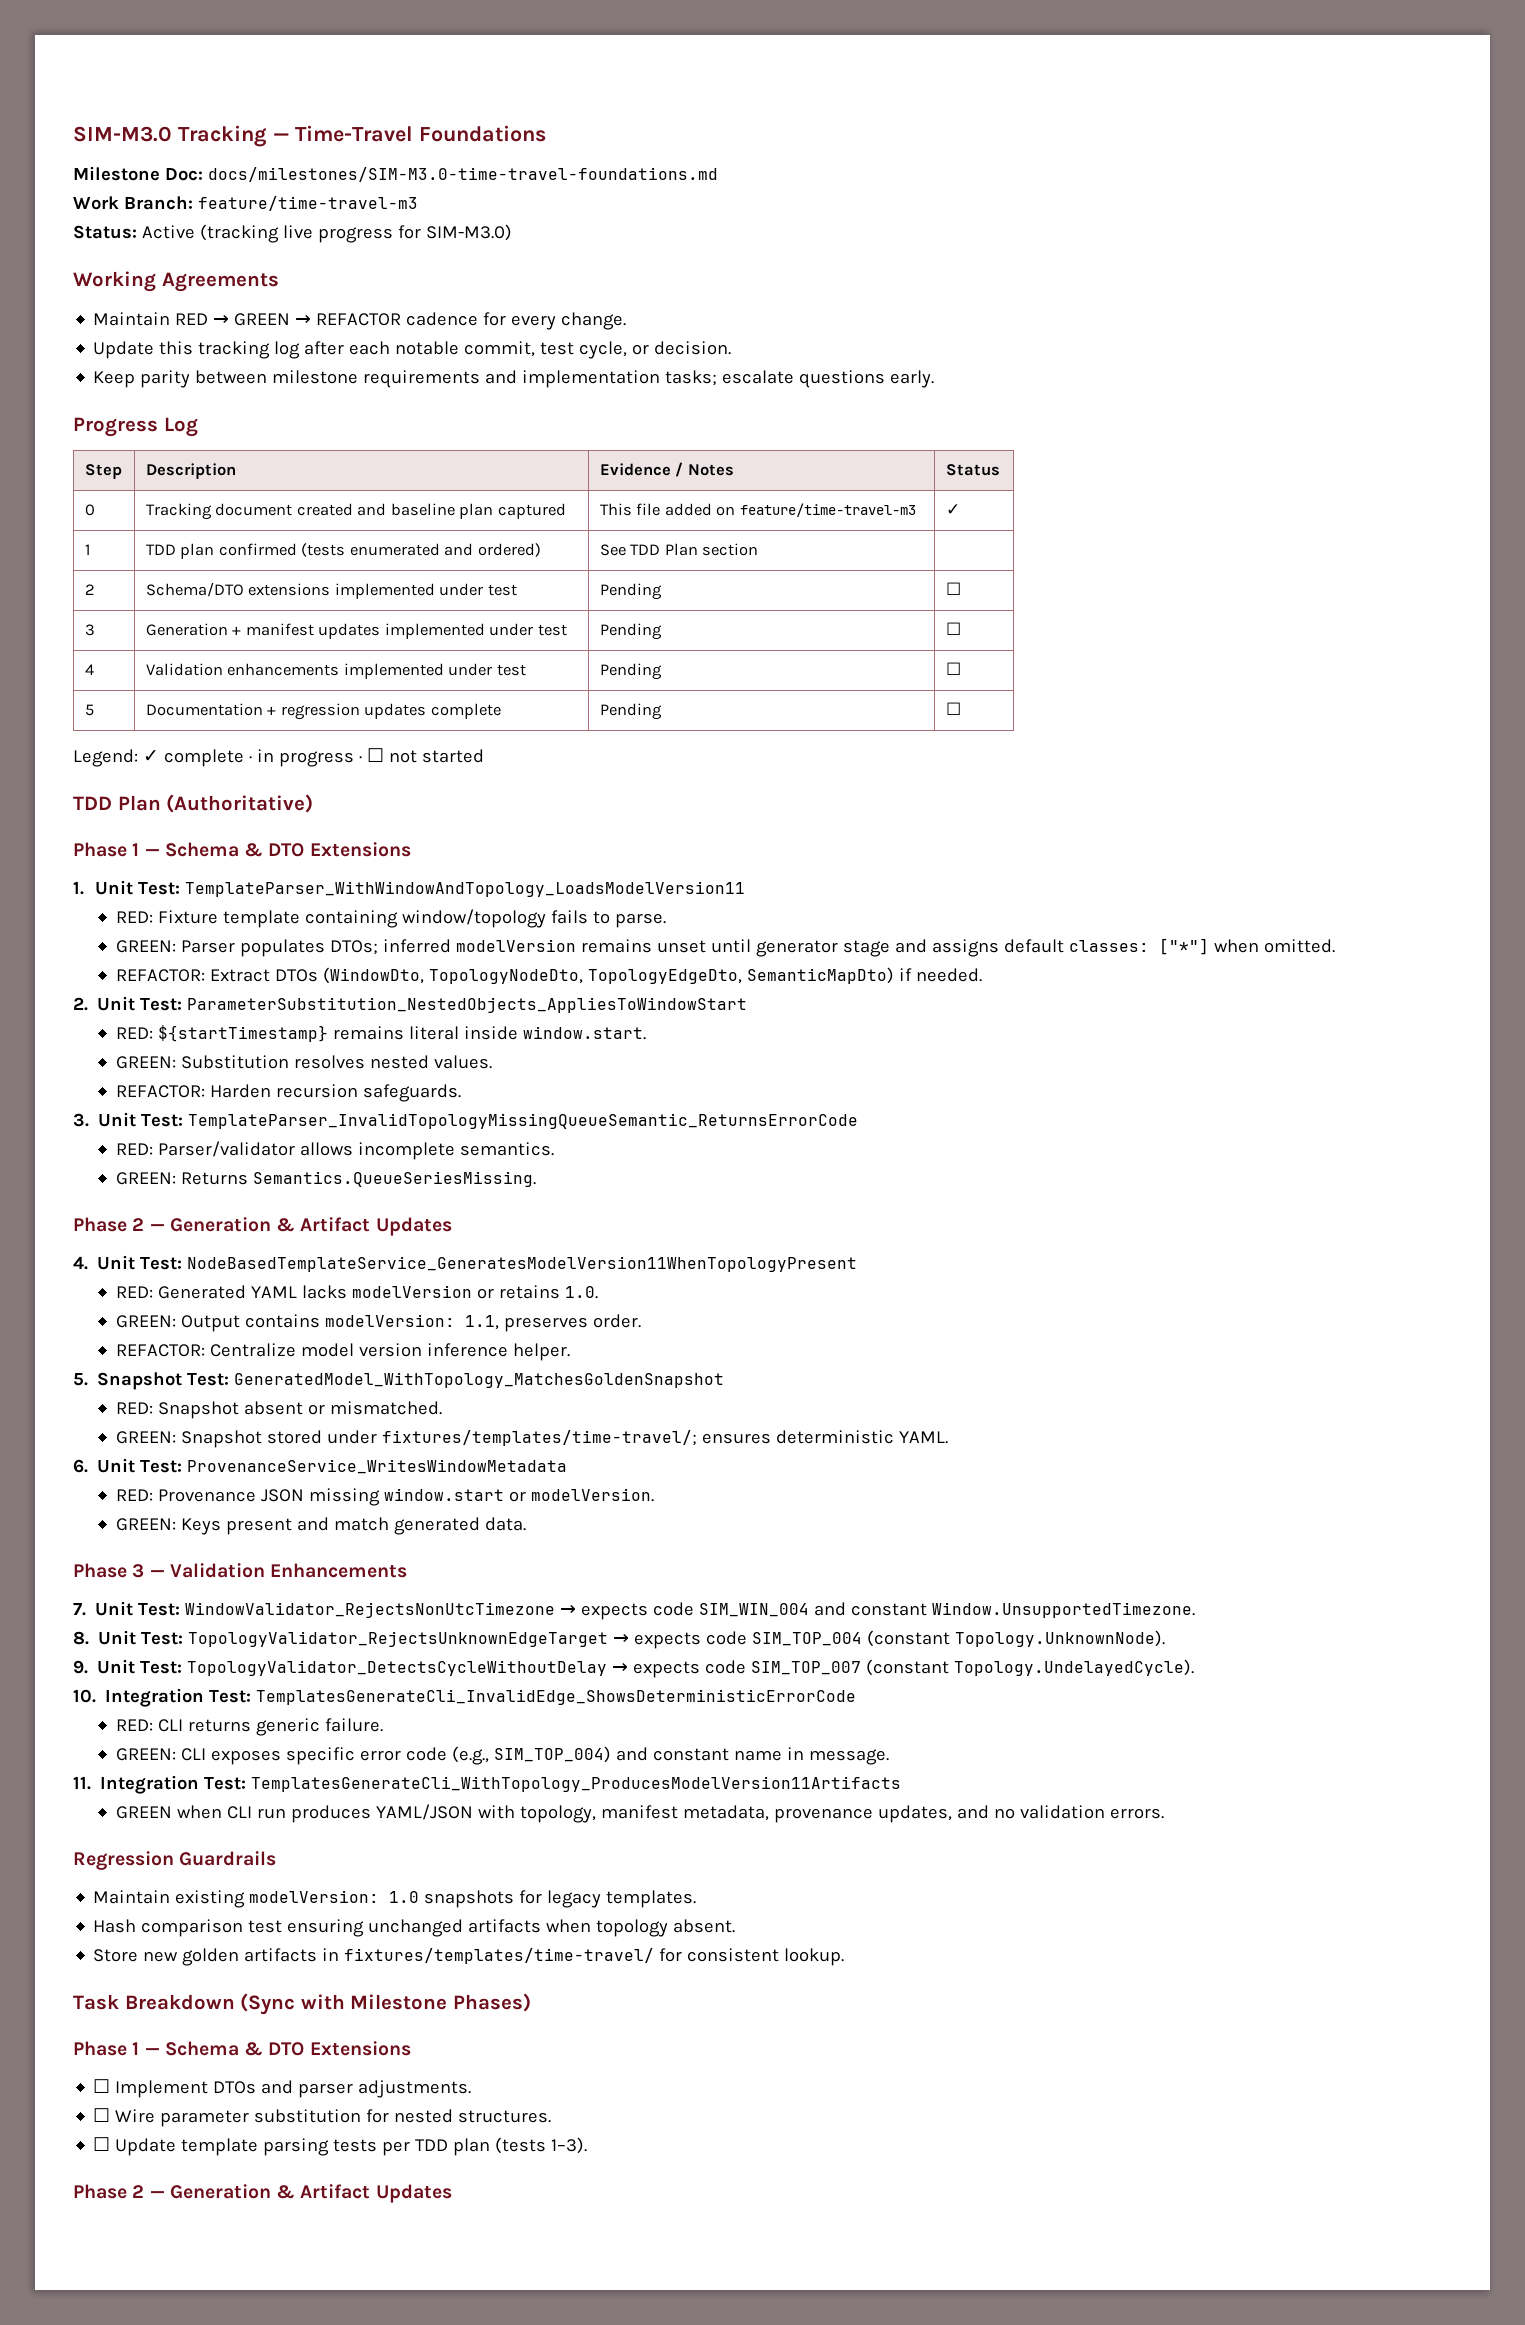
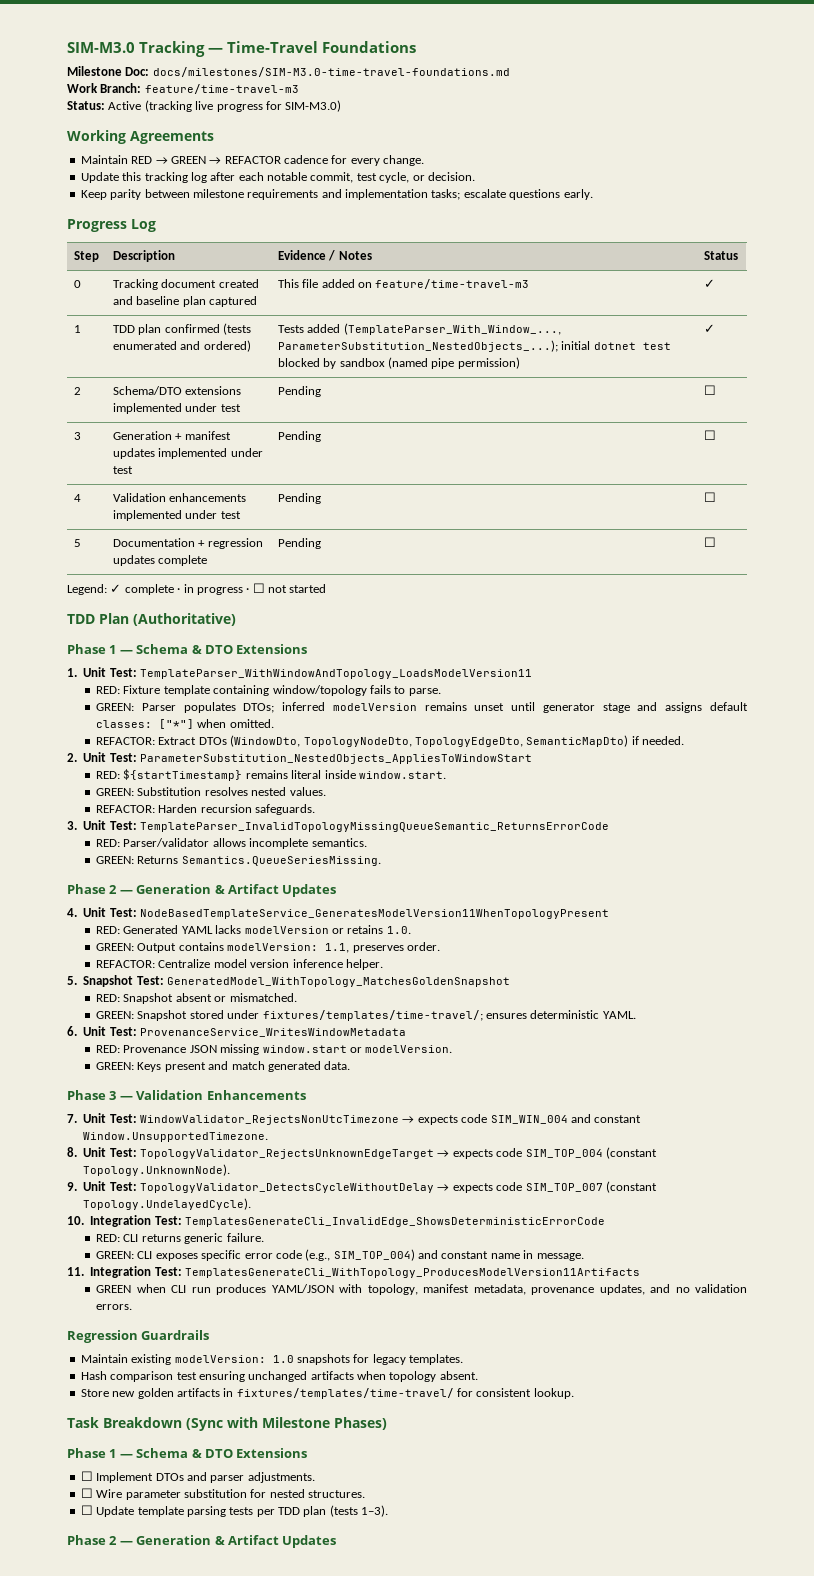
- 1 | TDD plan confirmed (tests enumerated and ordered) | See TDD Plan section |
+ 1 | TDD plan confirmed (tests enumerated and ordered) | Tests added (TemplateParser_With_Window_..., ParameterSubstitution_NestedObjects_...); initial dotnet test blocked by sandbox (named pipe permission) | ✓

